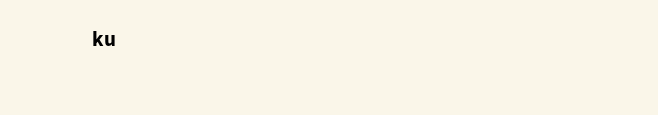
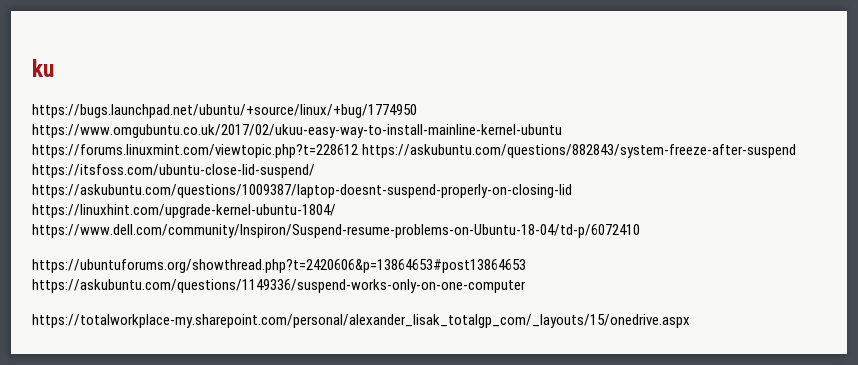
+ https://bugs.launchpad.net/ubuntu/+source/linux/+bug/1774950 https://www.omgubuntu.co.uk/2017/02/ukuu-easy-way-to-install-mainline-kernel-ubuntu https://forums.linuxmint.com/viewtopic.php?t=228612 https://askubuntu.com/questions/882843/system-freeze-after-suspend https://itsfoss.com/ubuntu-close-lid-suspend/ https://askubuntu.com/questions/1009387/laptop-doesnt-suspend-properly-on-closing-lid https://linuxhint.com/upgrade-kernel-ubuntu-1804/ https://www.dell.com/community/Inspiron/Suspend-resume-problems-on-Ubuntu-18-04/td-p/6072410
+ https://ubuntuforums.org/showthread.php?t=2420606&p=13864653#post13864653 https://askubuntu.com/questions/1149336/suspend-works-only-on-one-computer
+ https://totalworkplace-my.sharepoint.com/personal/alexander_lisak_totalgp_com/_layouts/15/onedrive.aspx

